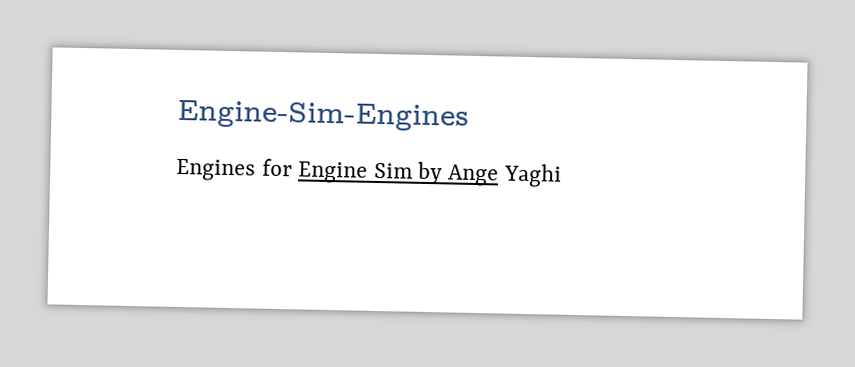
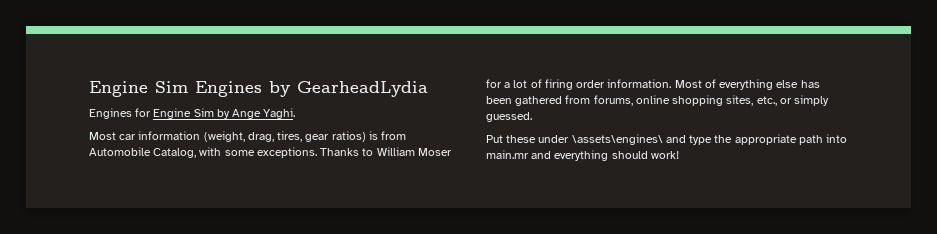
- Engine-Sim-Engines
+ Engine Sim Engines by GearheadLydia
- Engines for Engine Sim by Ange Yaghi
+ Engines for Engine Sim by Ange Yaghi.
+ Most car information (weight, drag, tires, gear ratios) is from Automobile Catalog, with some exceptions. Thanks to William Moser for a lot of firing order information. Most of everything else has been gathered from forums, online shopping sites, etc., or simply guessed.
+ Put these under \assets\engines\ and type the appropriate path into main.mr and everything should work!

